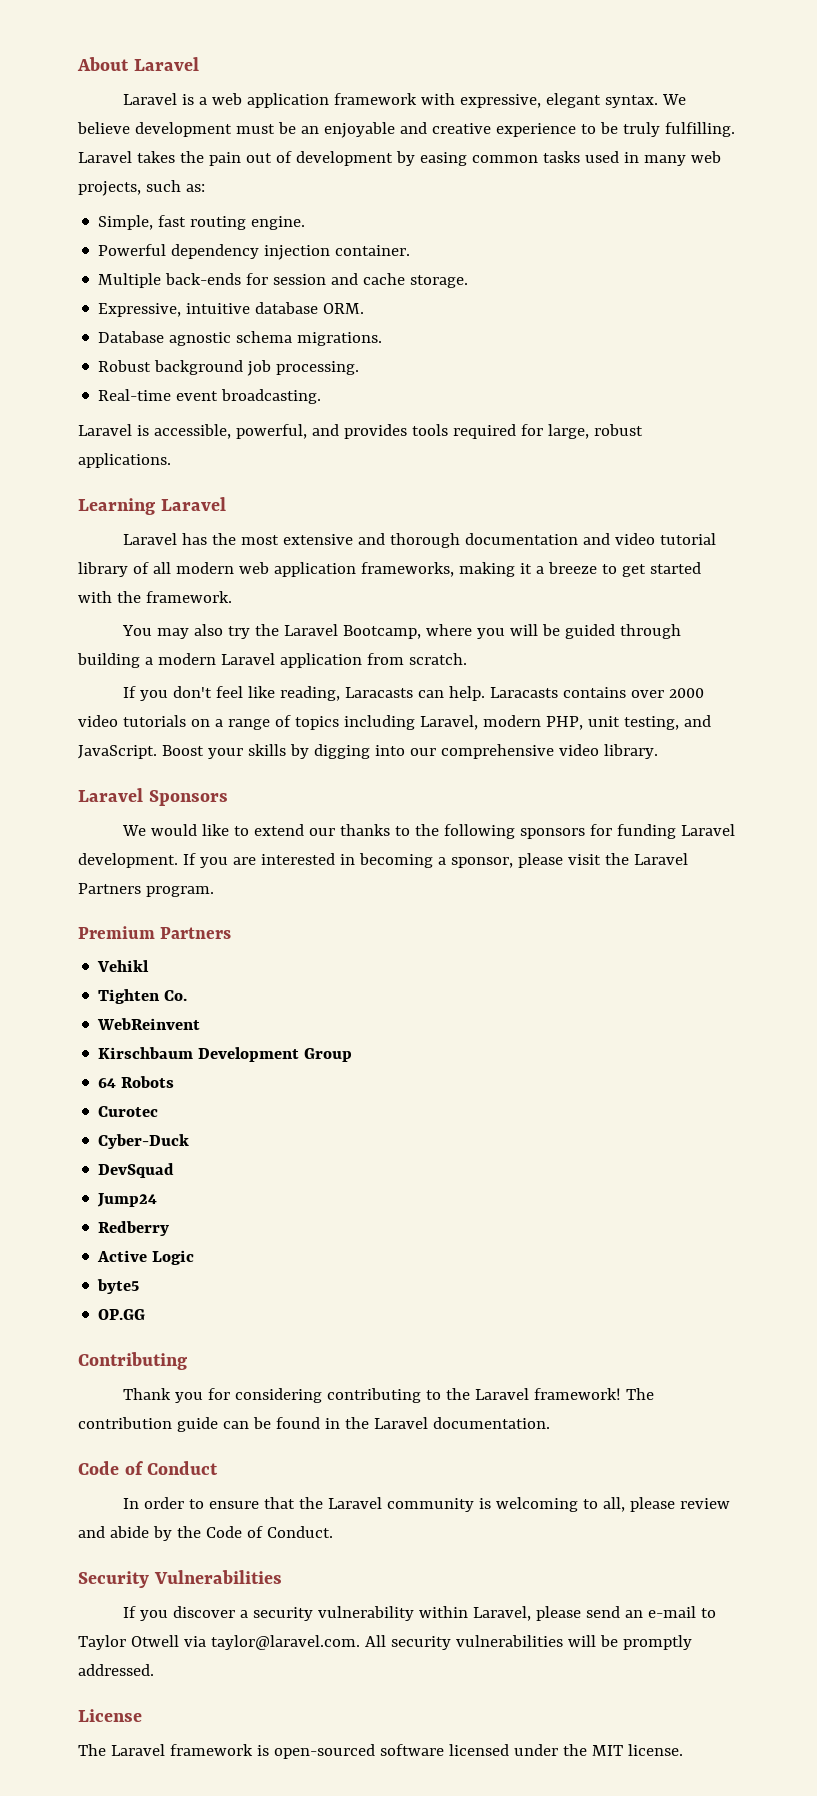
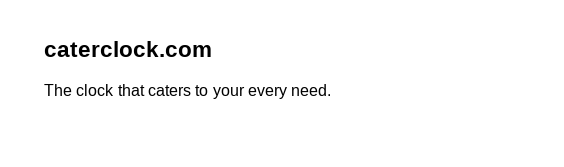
- About Laravel
- Laravel is a web application framework with expressive, elegant syntax. We believe development must be an enjoyable and creative experience to be truly fulfilling. Laravel takes the pain out of development by easing common tasks used in many web projects, such as:
- Simple, fast routing engine.
- Powerful dependency injection container.
- Multiple back-ends for session and cache storage.
- Expressive, intuitive database ORM.
- Database agnostic schema migrations.
- Robust background job processing.
- Real-time event broadcasting.
- Laravel is accessible, powerful, and provides tools required for large, robust applications.
- Learning Laravel
- Laravel has the most extensive and thorough documentation and video tutorial library of all modern web application frameworks, making it a breeze to get started with the framework.
- You may also try the Laravel Bootcamp, where you will be guided through building a modern Laravel application from scratch.
- If you don't feel like reading, Laracasts can help. Laracasts contains over 2000 video tutorials on a range of topics including Laravel, modern PHP, unit testing, and JavaScript. Boost your skills by digging into our comprehensive video library.
- Laravel Sponsors
- We would like to extend our thanks to the following sponsors for funding Laravel development. If you are interested in becoming a sponsor, please visit the Laravel Partners program.
- Premium Partners
- Vehikl
- Tighten Co.
- WebReinvent
- Kirschbaum Development Group
- 64 Robots
- Curotec
- Cyber-Duck
- DevSquad
- Jump24
- Redberry
- Active Logic
- byte5
- OP.GG
- Contributing
- Thank you for considering contributing to the Laravel framework! The contribution guide can be found in the Laravel documentation.
- Code of Conduct
- In order to ensure that the Laravel community is welcoming to all, please review and abide by the Code of Conduct.
- Security Vulnerabilities
- If you discover a security vulnerability within Laravel, please send an e-mail to Taylor Otwell via taylor@laravel.com. All security vulnerabilities will be promptly addressed.
- License
- The Laravel framework is open-sourced software licensed under the MIT license.
+ caterclock.com
+ The clock that caters to your every need.

